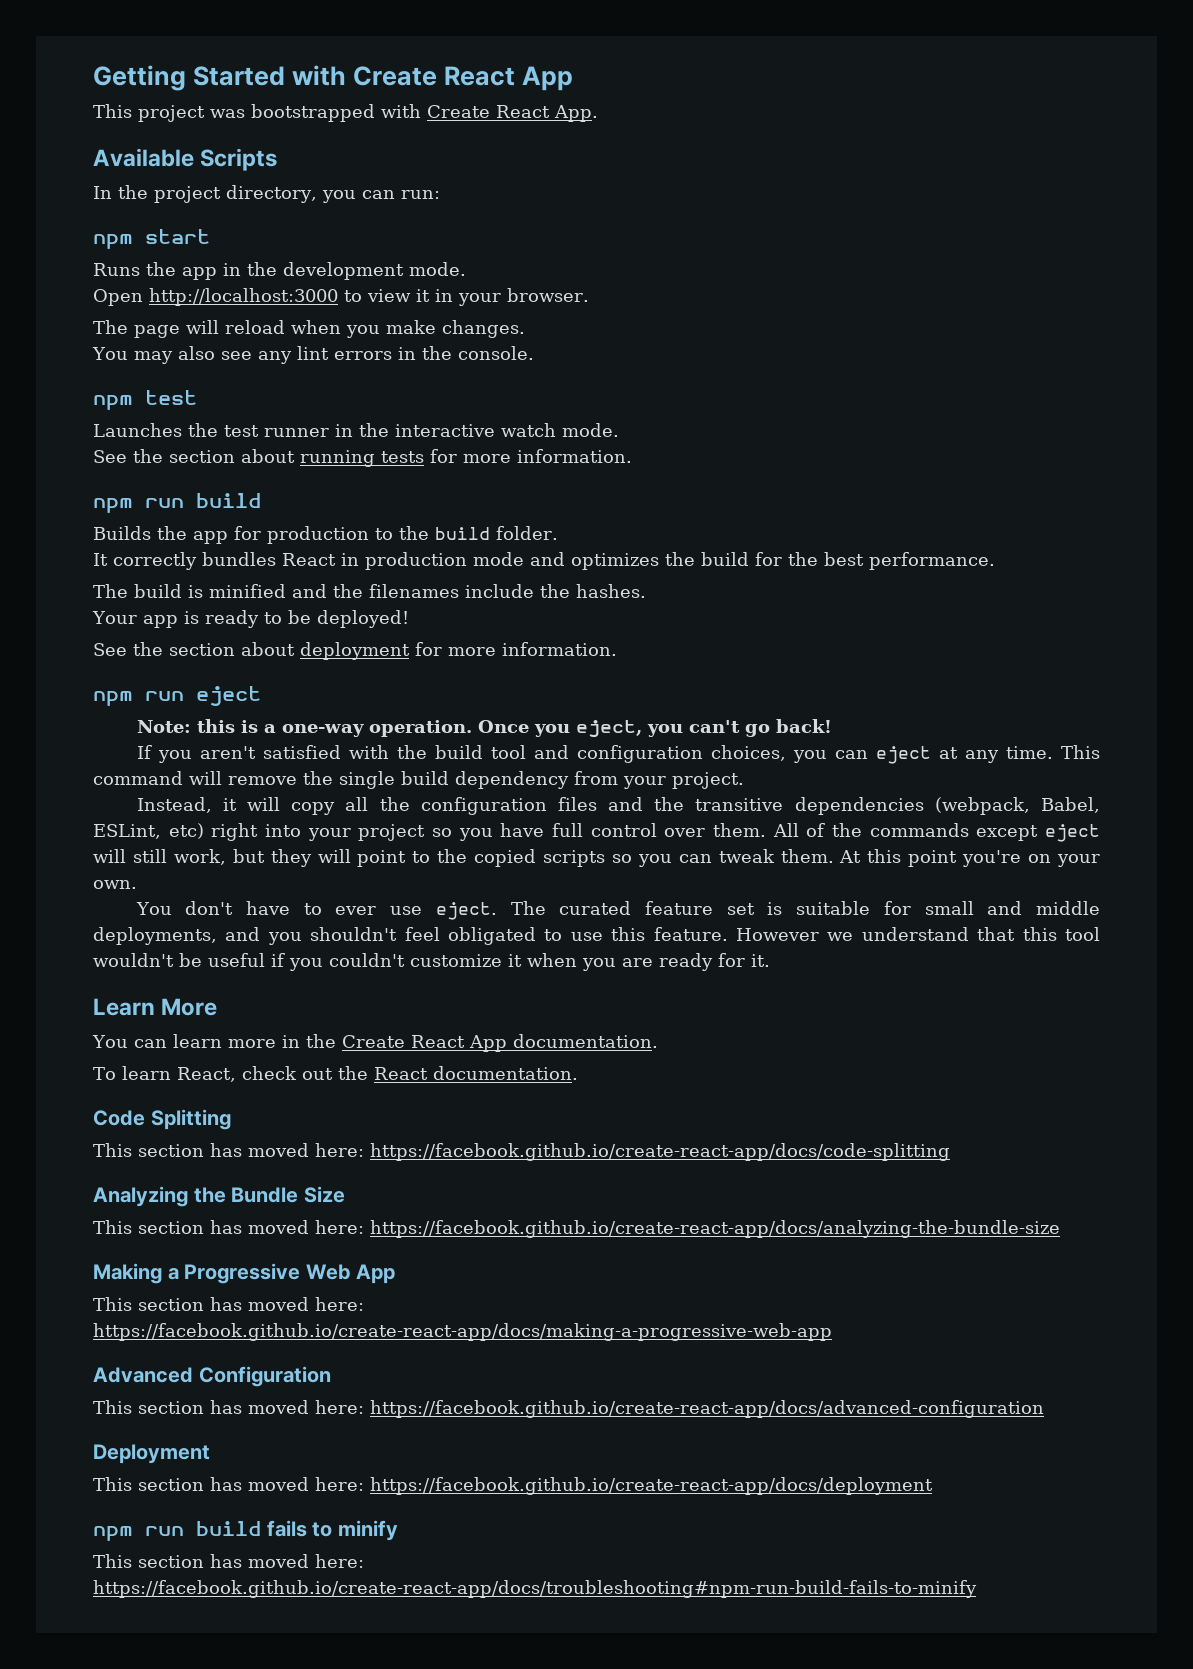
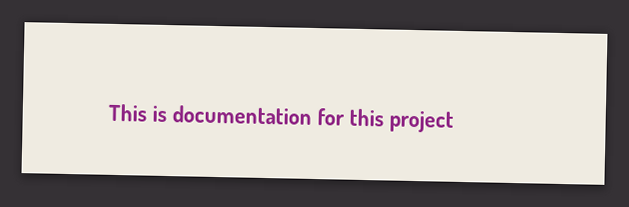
- Getting Started with Create React App
- This project was bootstrapped with Create React App.
- Available Scripts
- In the project directory, you can run:
- npm start
- Runs the app in the development mode.
- Open http://localhost:3000 to view it in your browser.
- The page will reload when you make changes.
- You may also see any lint errors in the console.
- npm test
- Launches the test runner in the interactive watch mode.
- See the section about running tests for more information.
- npm run build
- Builds the app for production to the build folder.
- It correctly bundles React in production mode and optimizes the build for the best performance.
- The build is minified and the filenames include the hashes.
- Your app is ready to be deployed!
- See the section about deployment for more information.
- npm run eject
- Note: this is a one-way operation. Once you eject, you can't go back!
- If you aren't satisfied with the build tool and configuration choices, you can eject at any time. This command will remove the single build dependency from your project.
- Instead, it will copy all the configuration files and the transitive dependencies (webpack, Babel, ESLint, etc) right into your project so you have full control over them. All of the commands except eject will still work, but they will point to the copied scripts so you can tweak them. At this point you're on your own.
- You don't have to ever use eject. The curated feature set is suitable for small and middle deployments, and you shouldn't feel obligated to use this feature. However we understand that this tool wouldn't be useful if you couldn't customize it when you are ready for it.
- Learn More
- You can learn more in the Create React App documentation.
- To learn React, check out the React documentation.
- Code Splitting
- This section has moved here: https://facebook.github.io/create-react-app/docs/code-splitting
- Analyzing the Bundle Size
- This section has moved here: https://facebook.github.io/create-react-app/docs/analyzing-the-bundle-size
- Making a Progressive Web App
- This section has moved here: https://facebook.github.io/create-react-app/docs/making-a-progressive-web-app
- Advanced Configuration
- This section has moved here: https://facebook.github.io/create-react-app/docs/advanced-configuration
- Deployment
- This section has moved here: https://facebook.github.io/create-react-app/docs/deployment
- npm run build fails to minify
- This section has moved here: https://facebook.github.io/create-react-app/docs/troubleshooting#npm-run-build-fails-to-minify
+ This is documentation for this project

